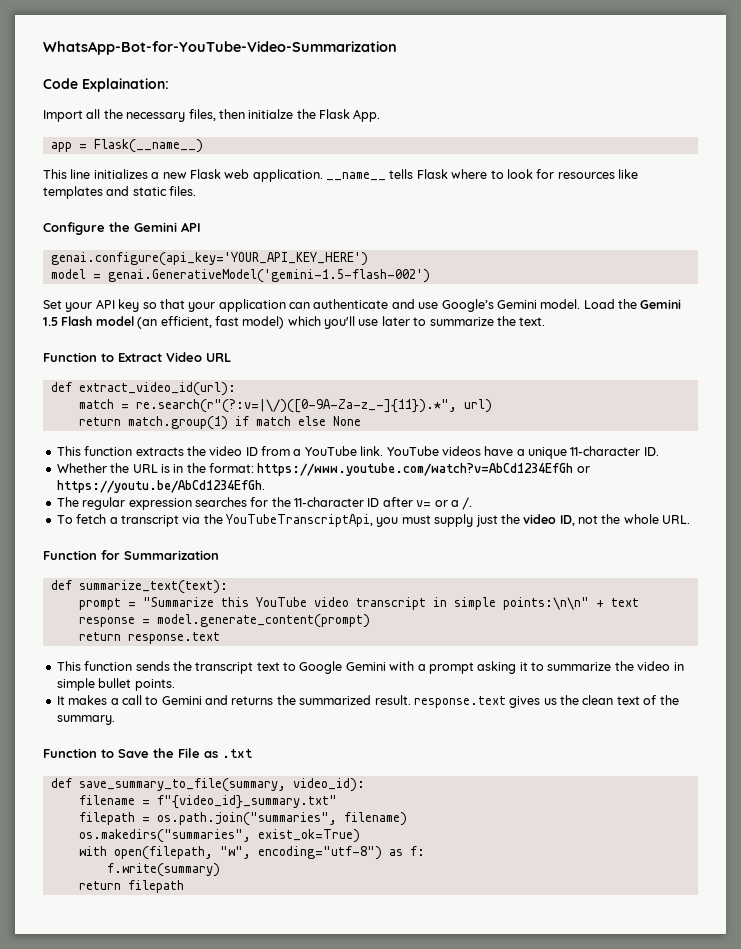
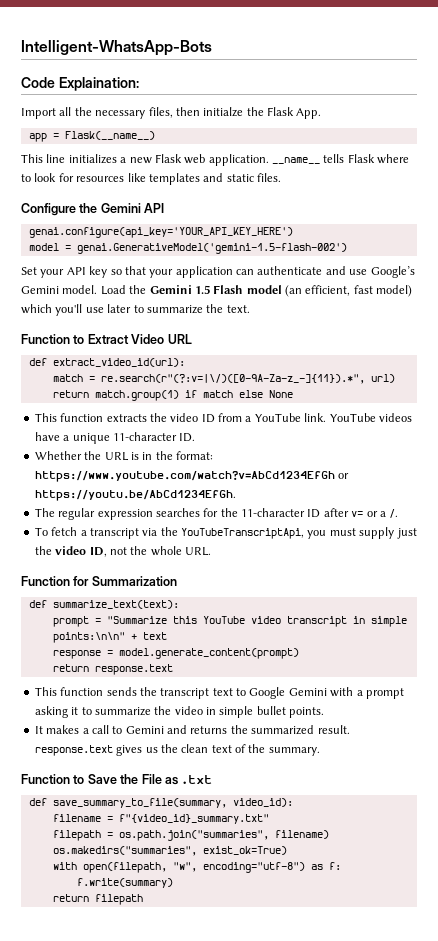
- WhatsApp-Bot-for-YouTube-Video-Summarization
+ Intelligent-WhatsApp-Bots

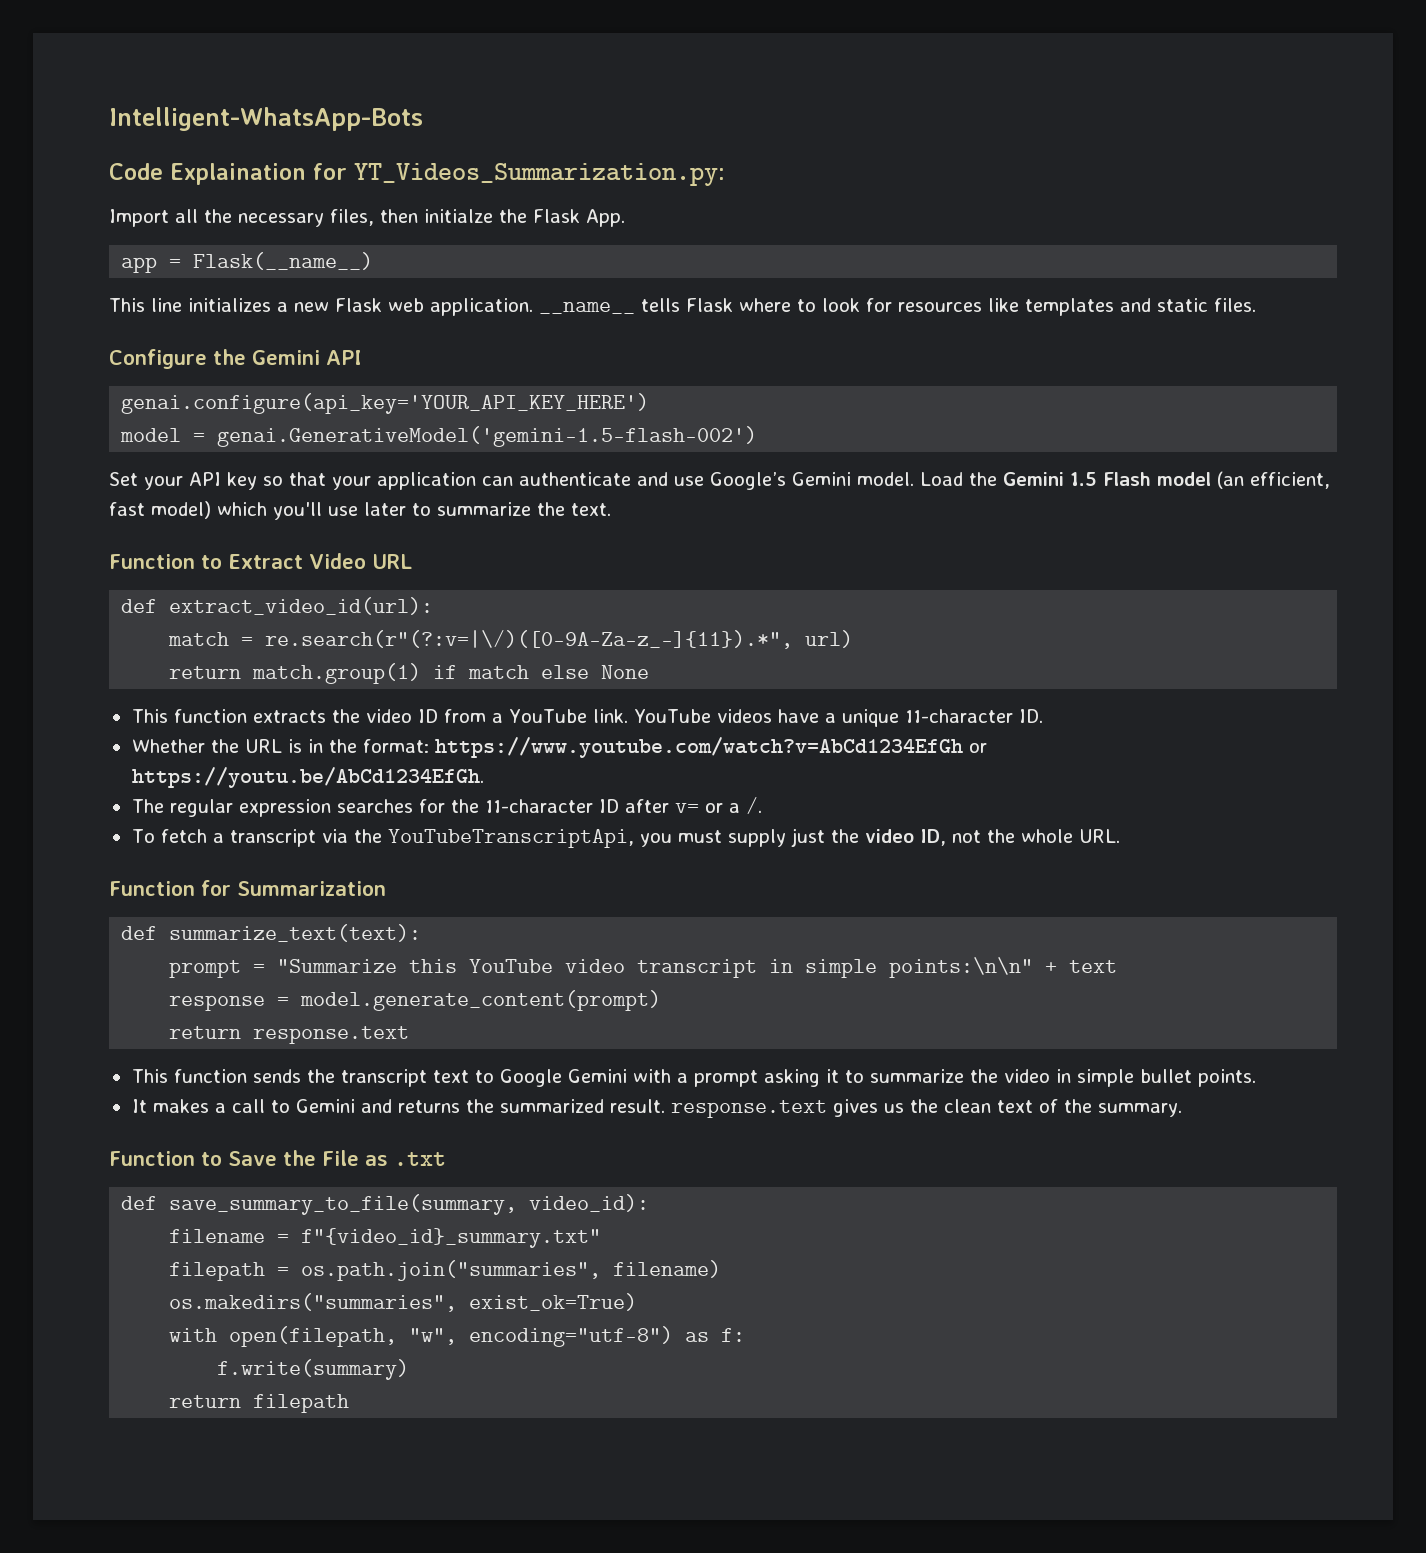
- Code Explaination:
+ Code Explaination for YT_Videos_Summarization.py:

